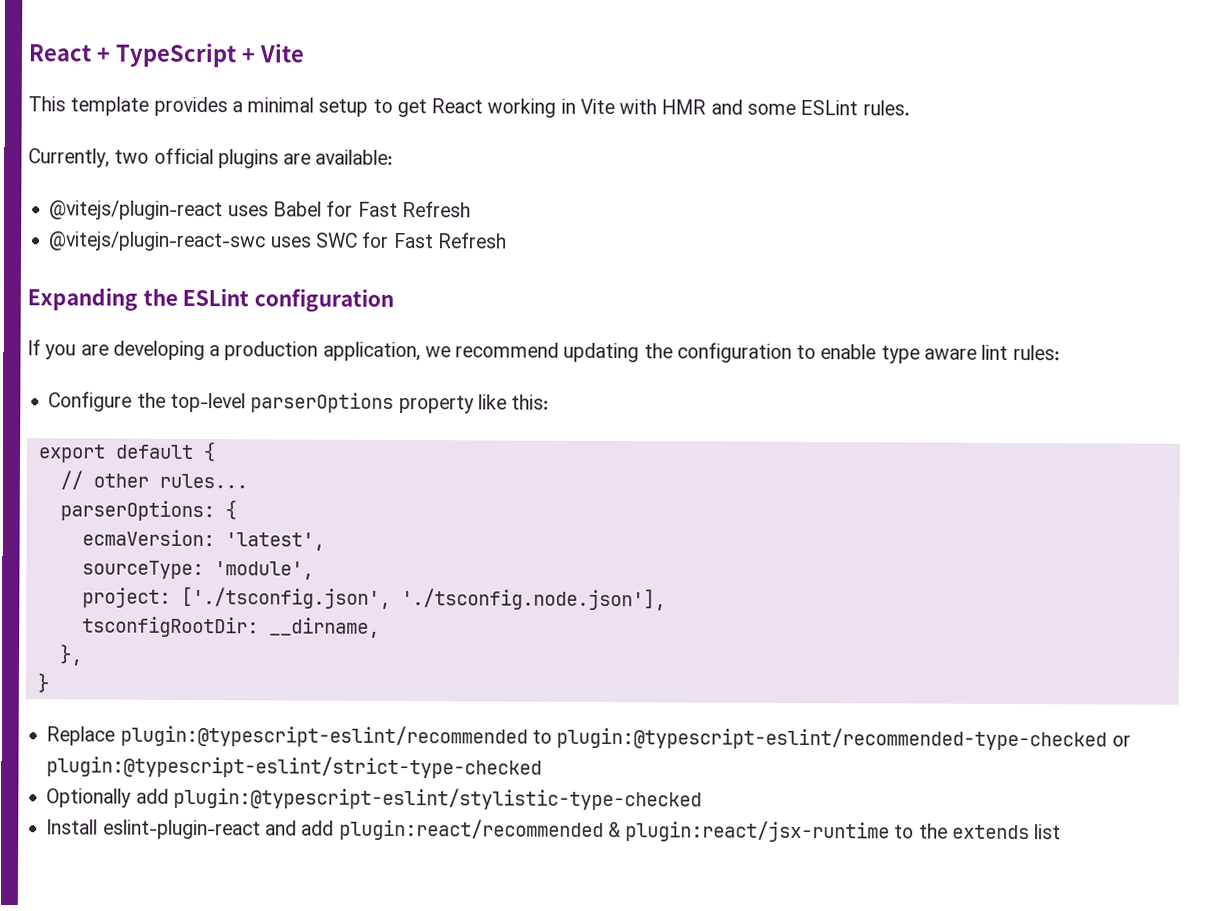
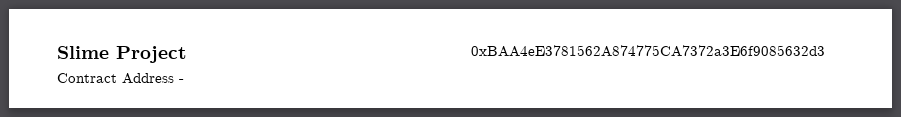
- React + TypeScript + Vite
- This template provides a minimal setup to get React working in Vite with HMR and some ESLint rules.
- Currently, two official plugins are available:
- @vitejs/plugin-react uses Babel for Fast Refresh
- @vitejs/plugin-react-swc uses SWC for Fast Refresh
- Expanding the ESLint configuration
- If you are developing a production application, we recommend updating the configuration to enable type aware lint rules:
- Configure the top-level parserOptions property like this:
- export default {
- // other rules...
- parserOptions: {
- ecmaVersion: 'latest',
- sourceType: 'module',
- project: ['./tsconfig.json', './tsconfig.node.json'],
- tsconfigRootDir: __dirname,
- },
- }
- Replace plugin:@typescript-eslint/recommended to plugin:@typescript-eslint/recommended-type-checked or plugin:@typescript-eslint/strict-type-checked
- Optionally add plugin:@typescript-eslint/stylistic-type-checked
- Install eslint-plugin-react and add plugin:react/recommended & plugin:react/jsx-runtime to the extends list
+ Slime Project
+ Contract Address - 0xBAA4eE3781562A874775CA7372a3E6f9085632d3

